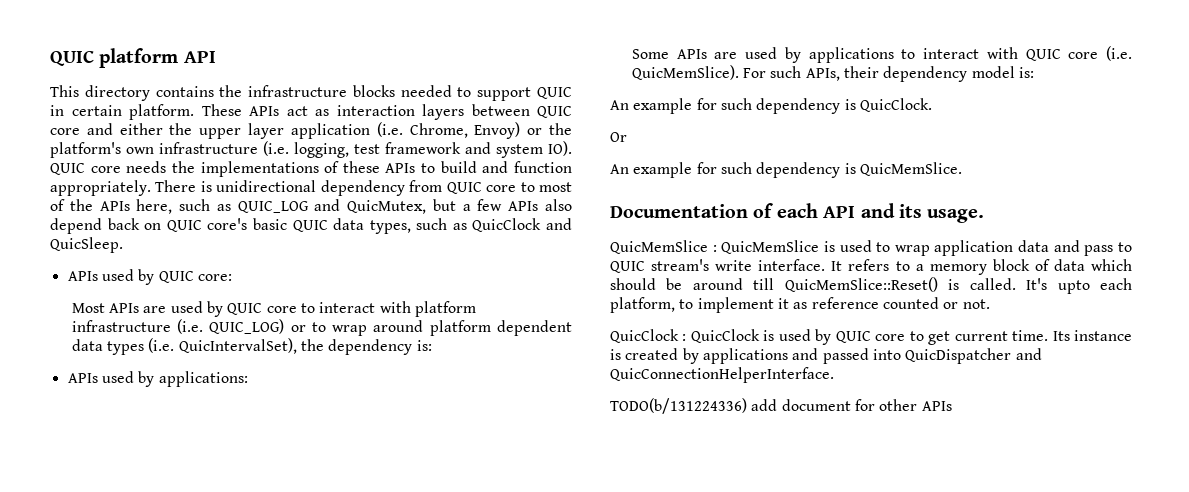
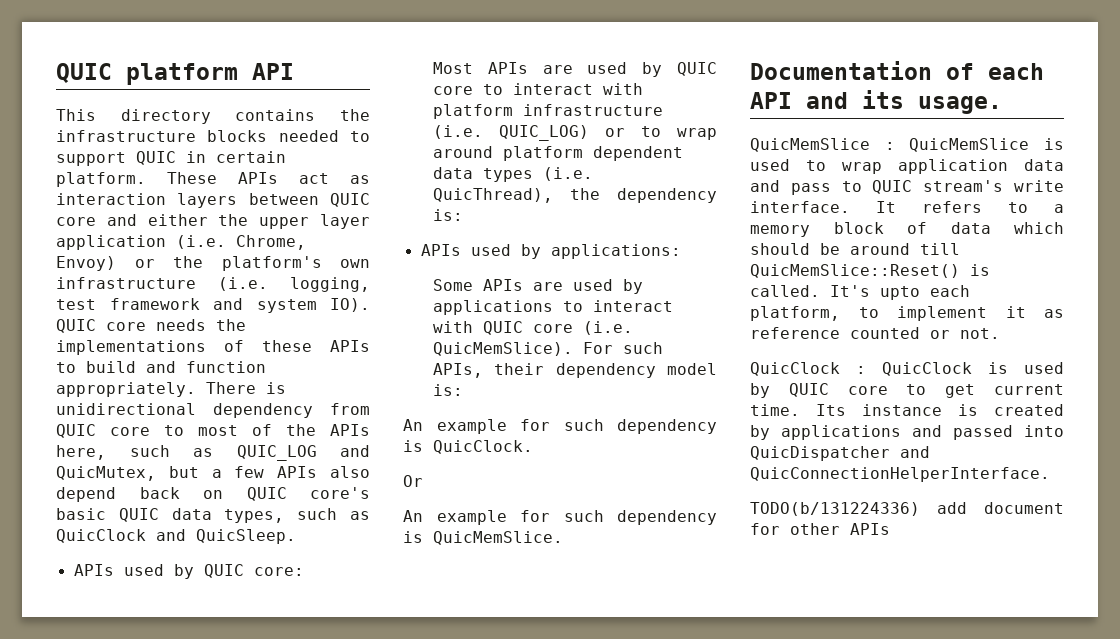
- Most APIs are used by QUIC core to interact with platform infrastructure (i.e. QUIC_LOG) or to wrap around platform dependent data types (i.e. QuicIntervalSet), the dependency is:
+ Most APIs are used by QUIC core to interact with platform infrastructure (i.e. QUIC_LOG) or to wrap around platform dependent data types (i.e. QuicThread), the dependency is:

